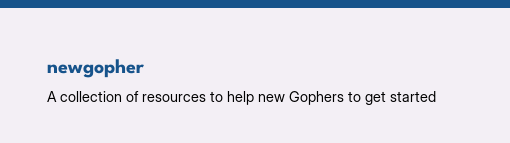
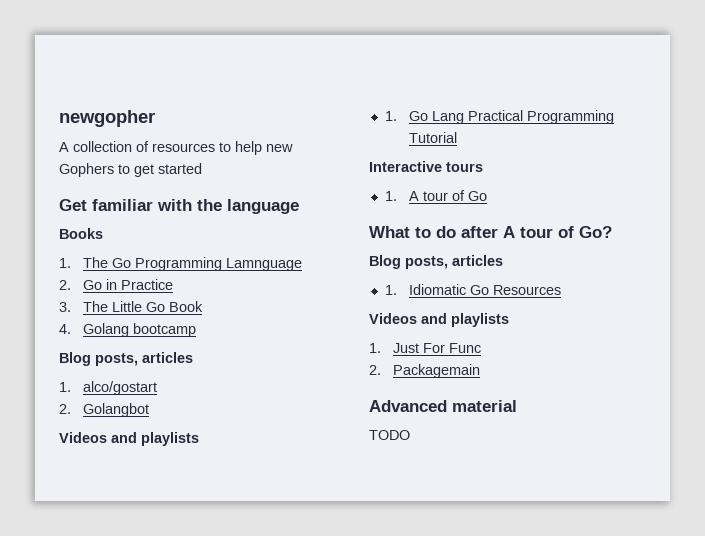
+ Get familiar with the language
+ Books
+ 1. The Go Programming Lamnguage
+ 2. Go in Practice
+ 3. The Little Go Book
+ 4. Golang bootcamp
+ Blog posts, articles
+ 1. alco/gostart
+ 2. Golangbot
+ Videos and playlists
+ 1. Go Lang Practical Programming Tutorial
+ Interactive tours
+ 1. A tour of Go
+ What to do after A tour of Go?
+ Blog posts, articles
+ 1. Idiomatic Go Resources
+ Videos and playlists
+ 1. Just For Func
+ 2. Packagemain
+ Advanced material
+ TODO

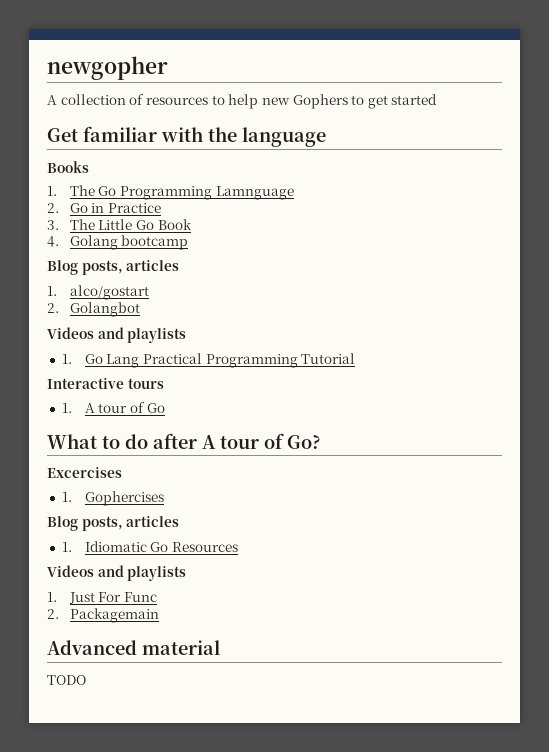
+ Excercises
+ 1. Gophercises

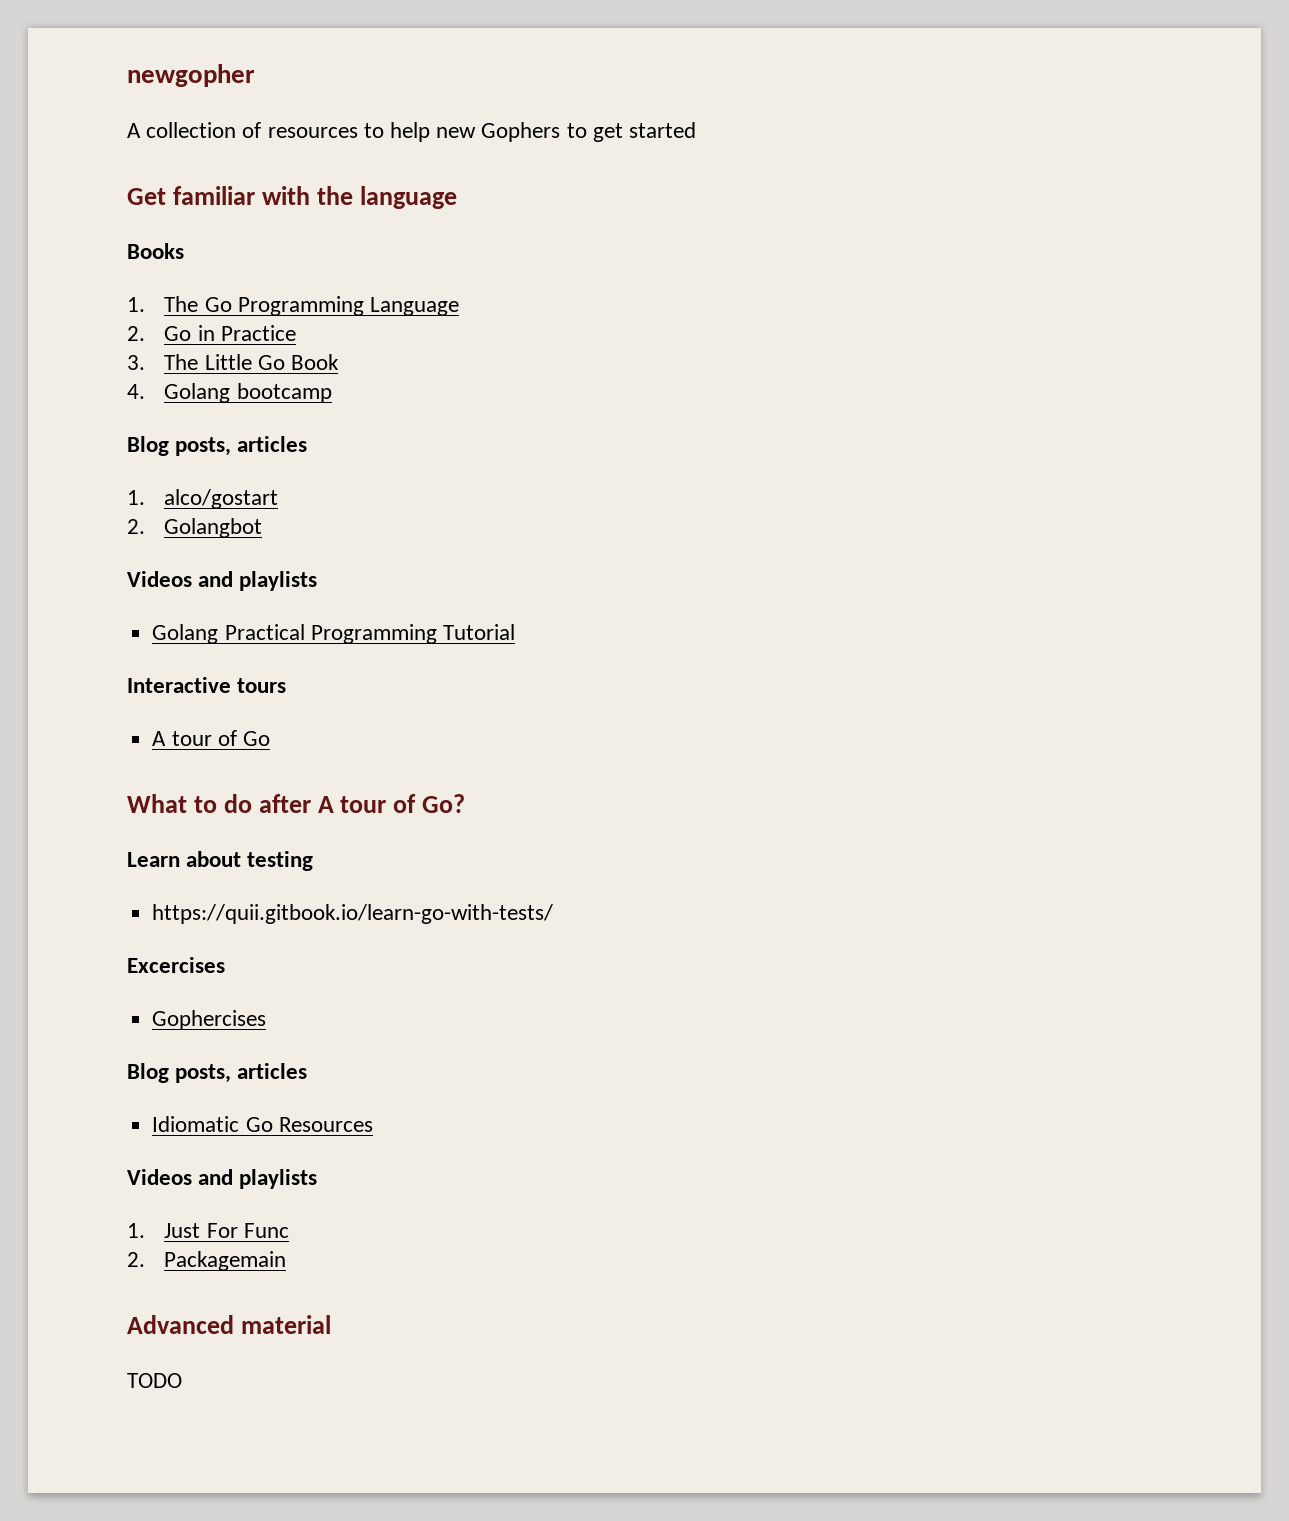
- 1. The Go Programming Lamnguage
+ 1. The Go Programming Language
- 1. Go Lang Practical Programming Tutorial
+ Golang Practical Programming Tutorial
- 1. A tour of Go
+ A tour of Go
+ Learn about testing
+ https://quii.gitbook.io/learn-go-with-tests/
- 1. Gophercises
+ Gophercises
- 1. Idiomatic Go Resources
+ Idiomatic Go Resources

